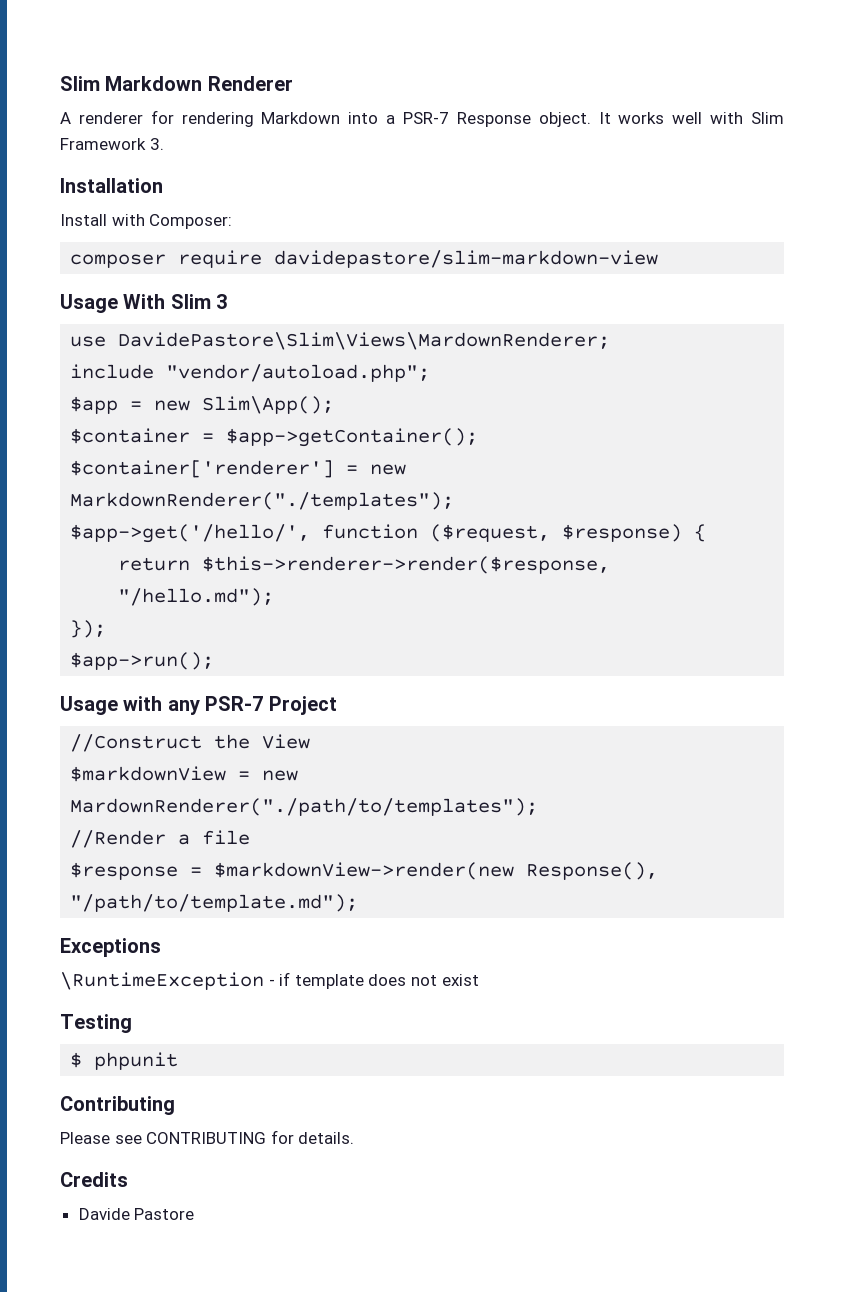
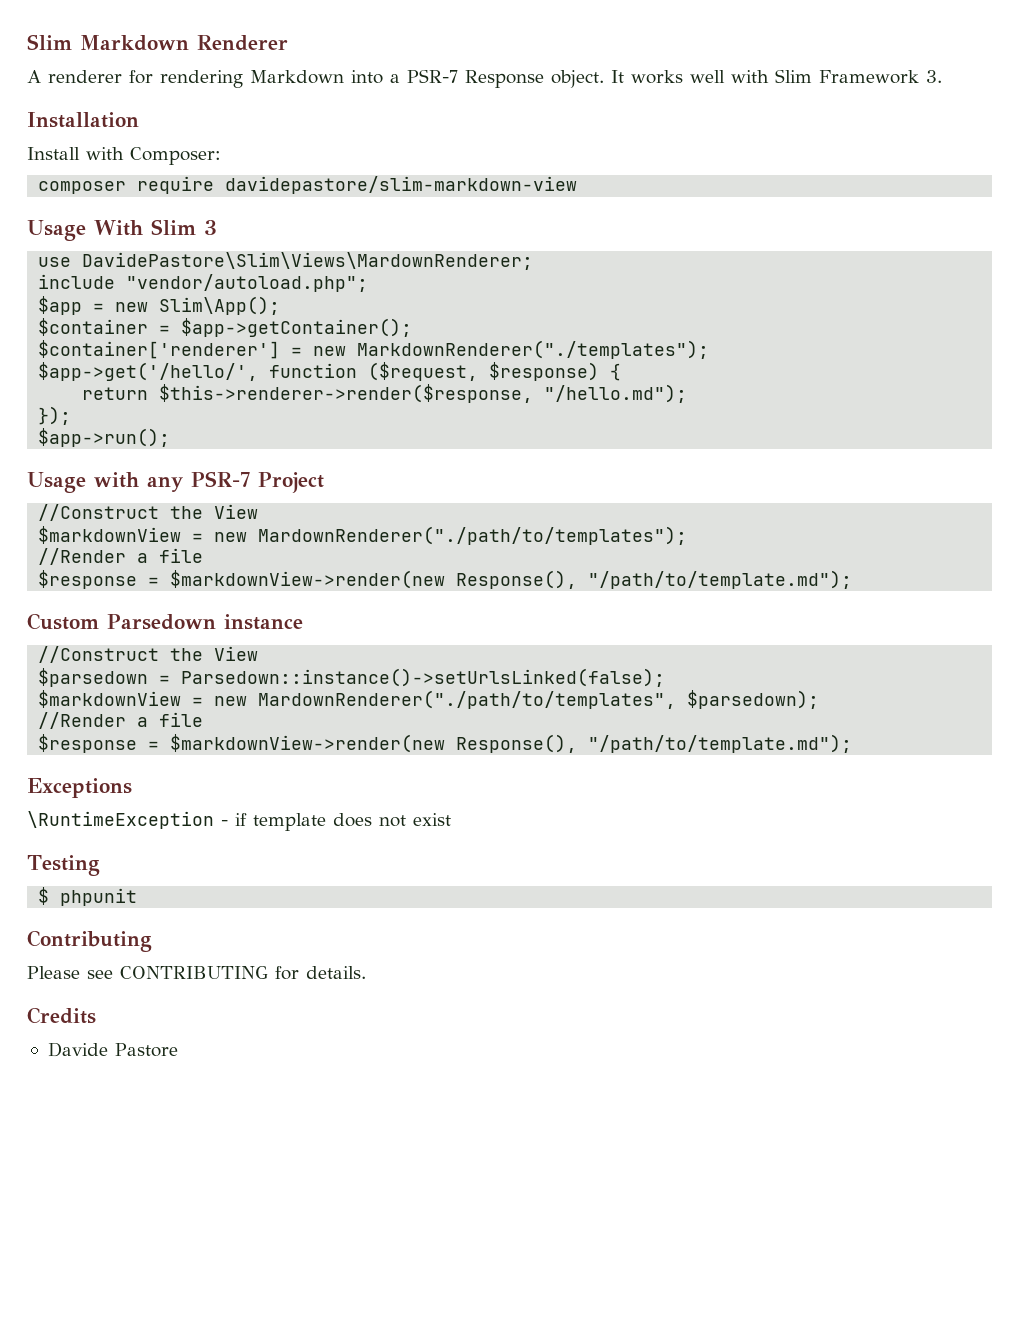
+ Custom Parsedown instance
+ //Construct the View
+ $parsedown = Parsedown::instance()->setUrlsLinked(false);
+ $markdownView = new MardownRenderer("./path/to/templates", $parsedown);
+ //Render a file
+ $response = $markdownView->render(new Response(), "/path/to/template.md");

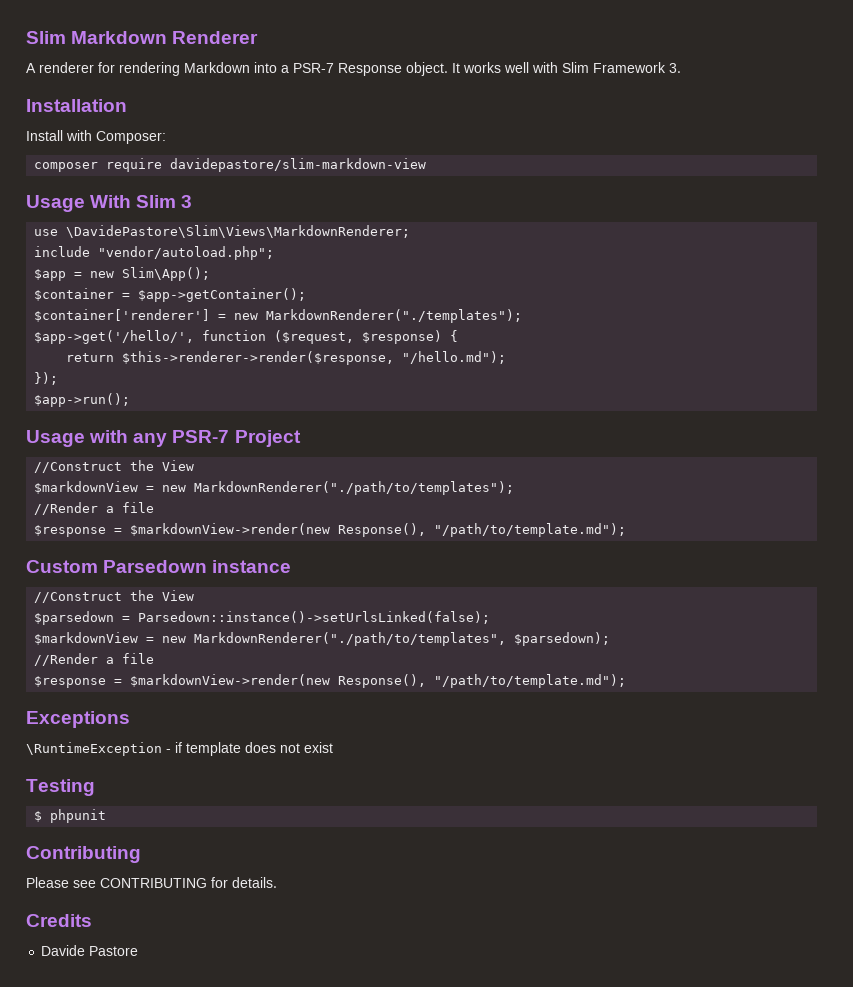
- use DavidePastore\Slim\Views\MardownRenderer;
+ use \DavidePastore\Slim\Views\MarkdownRenderer;
- $markdownView = new MardownRenderer("./path/to/templates");
+ $markdownView = new MarkdownRenderer("./path/to/templates");
- $markdownView = new MardownRenderer("./path/to/templates", $parsedown);
+ $markdownView = new MarkdownRenderer("./path/to/templates", $parsedown);

